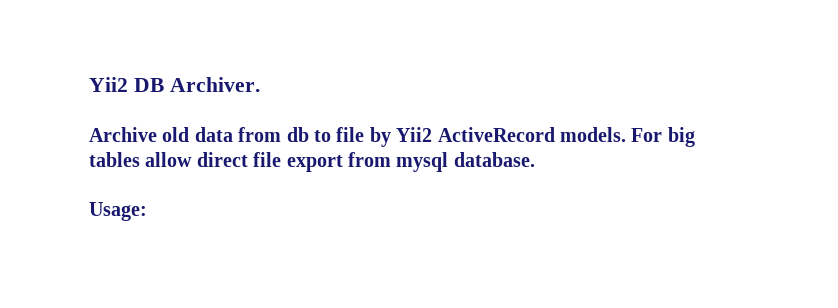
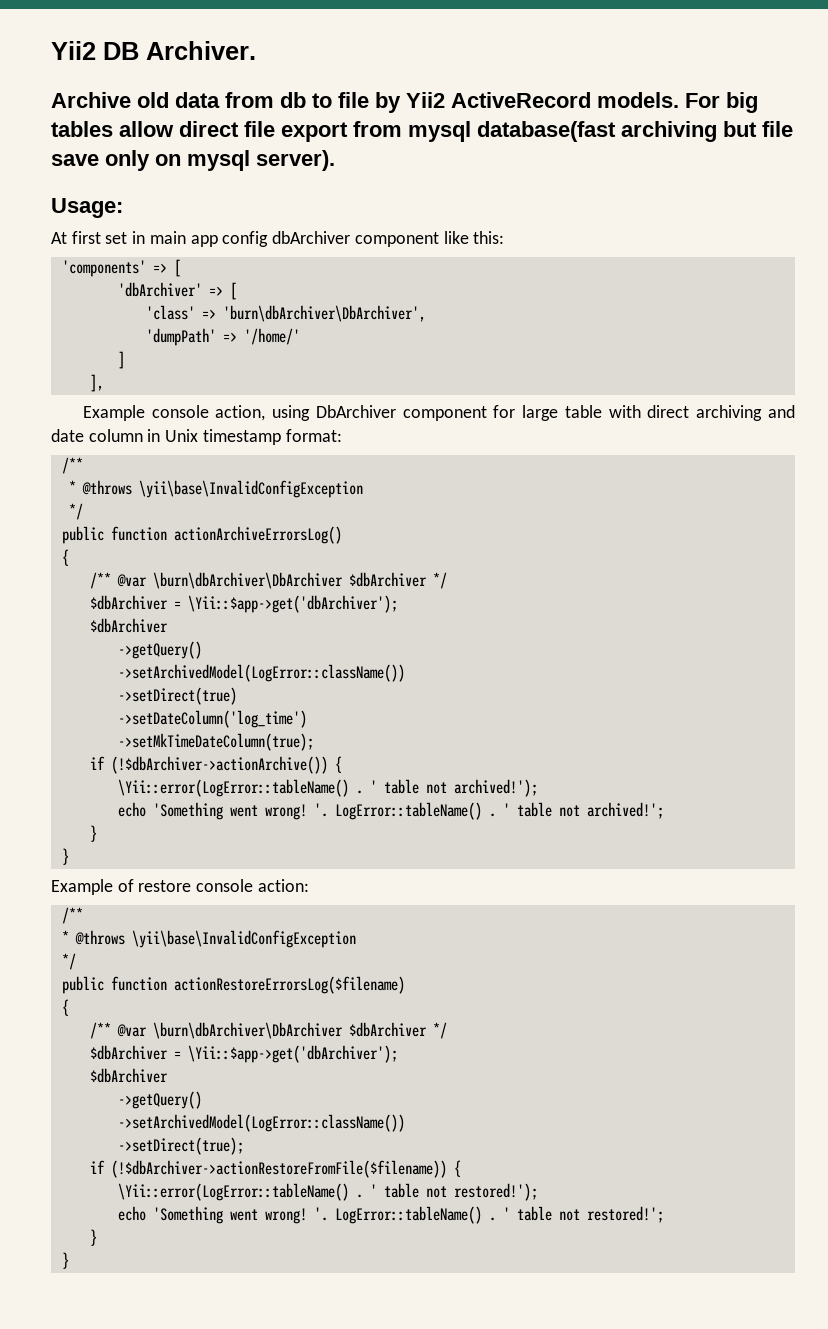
- For big tables allow direct file export from mysql database.
+ For big tables allow direct file export from mysql database(fast archiving but file save only on mysql server).
  Usage:
+ At first set in main app config dbArchiver component like this:
+ 'components' => [
+ 'dbArchiver' => [
+ 'class' => 'burn\dbArchiver\DbArchiver',
+ 'dumpPath' => '/home/'
+ ]
+ ],
+ Example console action, using DbArchiver component for large table with direct archiving and date column in Unix timestamp format:
+ /**
+ * @throws \yii\base\InvalidConfigException
+ */
+ public function actionArchiveErrorsLog()
+ {
+ /** @var \burn\dbArchiver\DbArchiver $dbArchiver */
+ $dbArchiver = \Yii::$app->get('dbArchiver');
+ $dbArchiver
+ ->getQuery()
+ ->setArchivedModel(LogError::className())
+ ->setDirect(true)
+ ->setDateColumn('log_time')
+ ->setMkTimeDateColumn(true);
+ if (!$dbArchiver->actionArchive()) {
+ \Yii::error(LogError::tableName() . ' table not archived!');
+ echo 'Something went wrong! '. LogError::tableName() . ' table not archived!';
+ }
+ }
+ Example of restore console action:
+ /**
+ * @throws \yii\base\InvalidConfigException
+ */
+ public function actionRestoreErrorsLog($filename)
+ {
+ /** @var \burn\dbArchiver\DbArchiver $dbArchiver */
+ $dbArchiver = \Yii::$app->get('dbArchiver');
+ $dbArchiver
+ ->getQuery()
+ ->setArchivedModel(LogError::className())
+ ->setDirect(true);
+ if (!$dbArchiver->actionRestoreFromFile($filename)) {
+ \Yii::error(LogError::tableName() . ' table not restored!');
+ echo 'Something went wrong! '. LogError::tableName() . ' table not restored!';
+ }
+ }

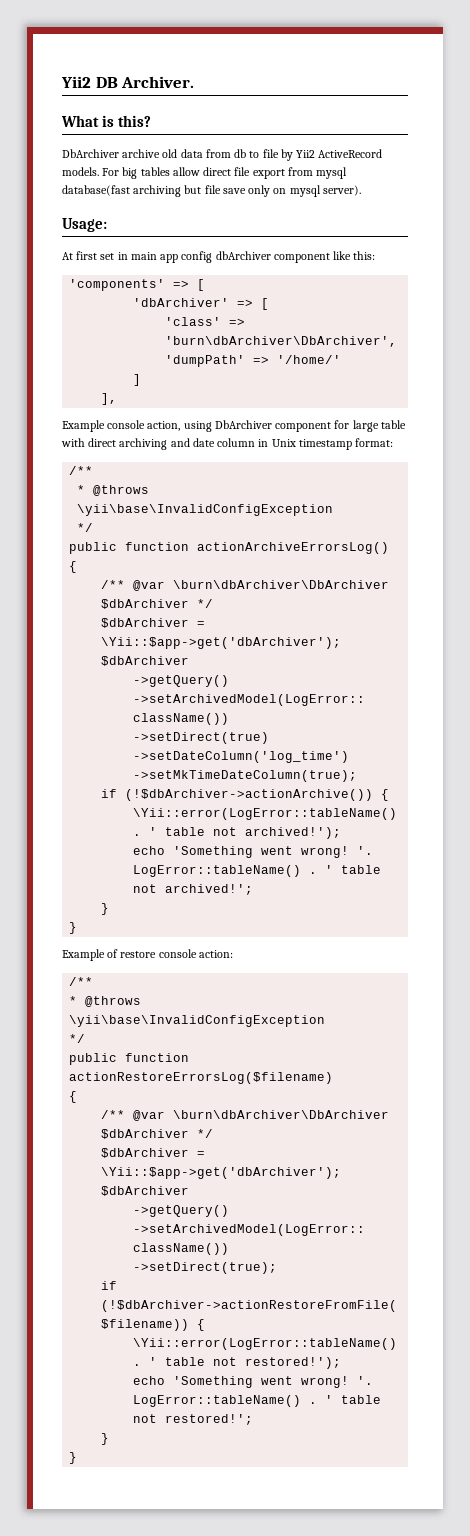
- Archive old data from db to file by Yii2 ActiveRecord models.
+ What is this?
+ DbArchiver archive old data from db to file by Yii2 ActiveRecord models.

